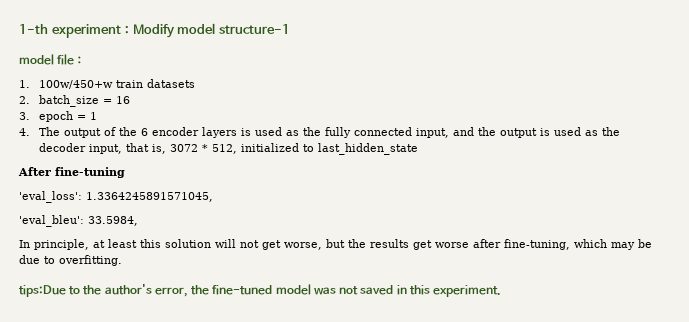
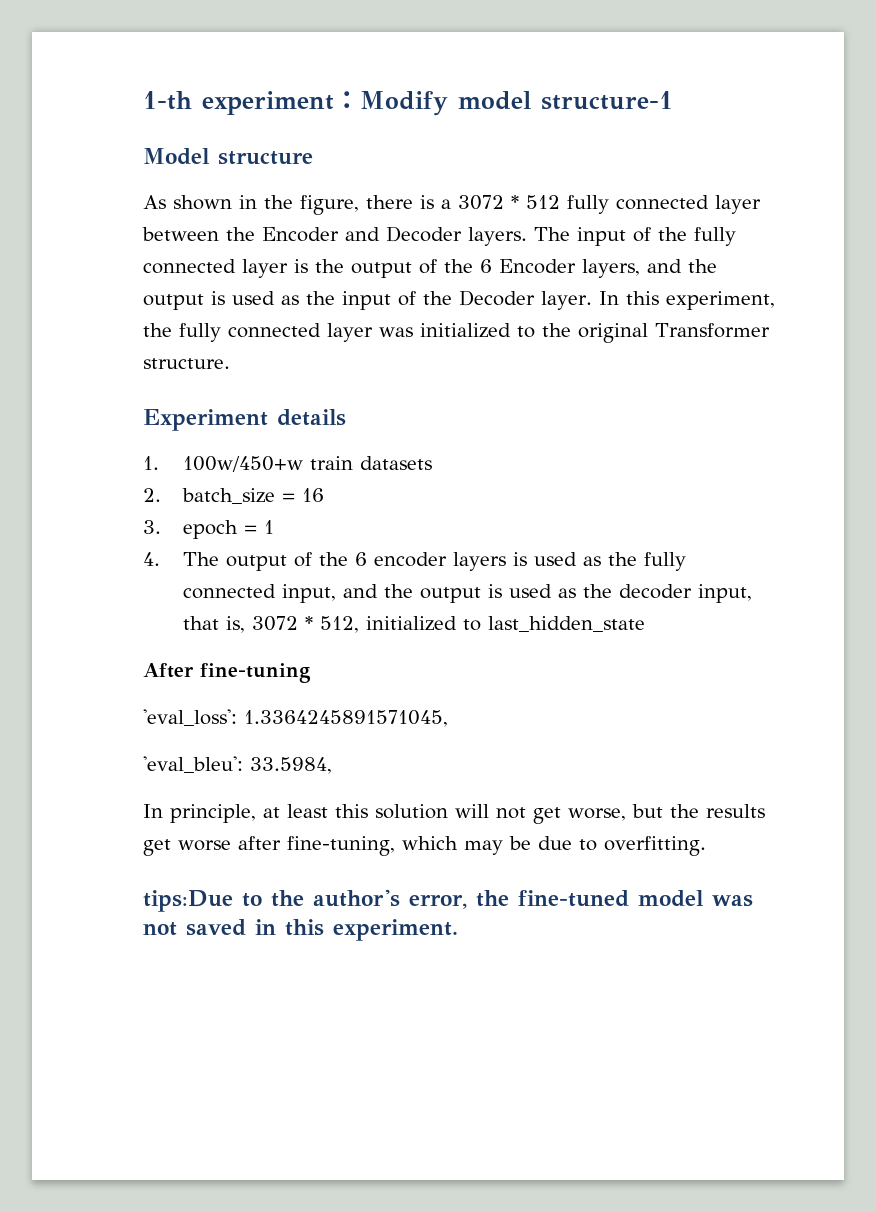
- model file：
+ Model structure
+ As shown in the figure, there is a 3072 * 512 fully connected layer between the Encoder and Decoder layers. The input of the fully connected layer is the output of the 6 Encoder layers, and the output is used as the input of the Decoder layer. In this experiment, the fully connected layer was initialized to the original Transformer structure.
+ Experiment details

